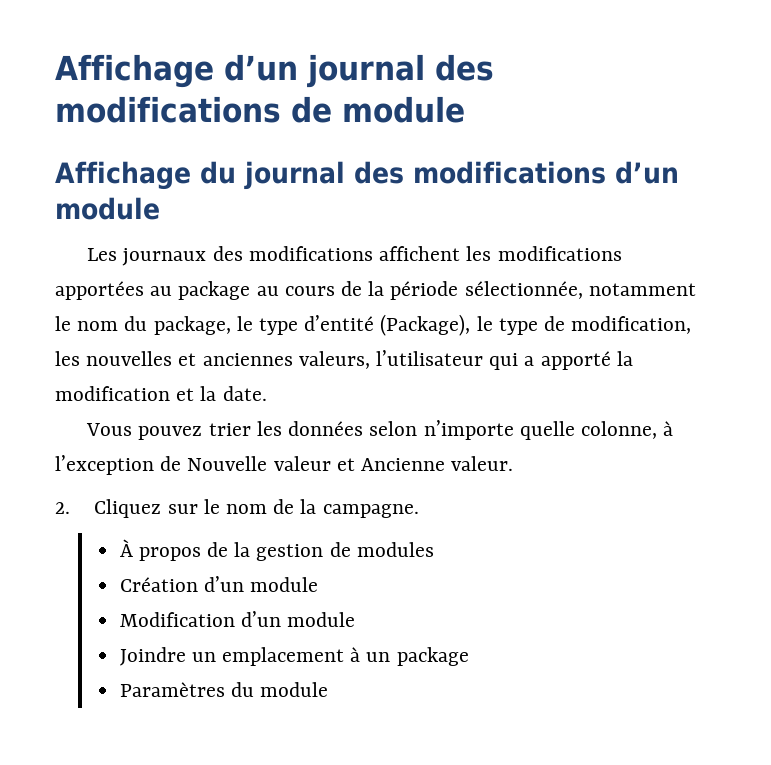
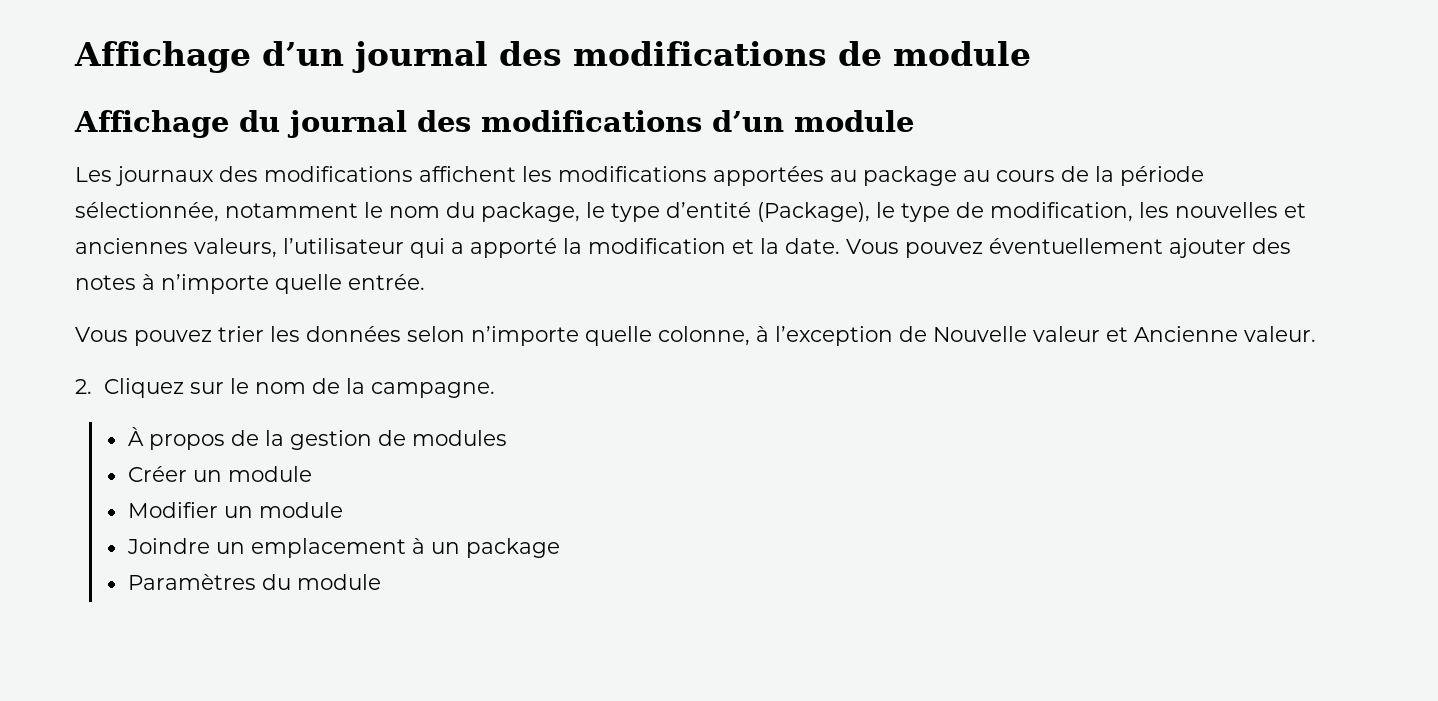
+ Vous pouvez éventuellement ajouter des notes à n’importe quelle entrée.
- Création d’un module
- Modification d’un module
+ Créer un module
+ Modifier un module

